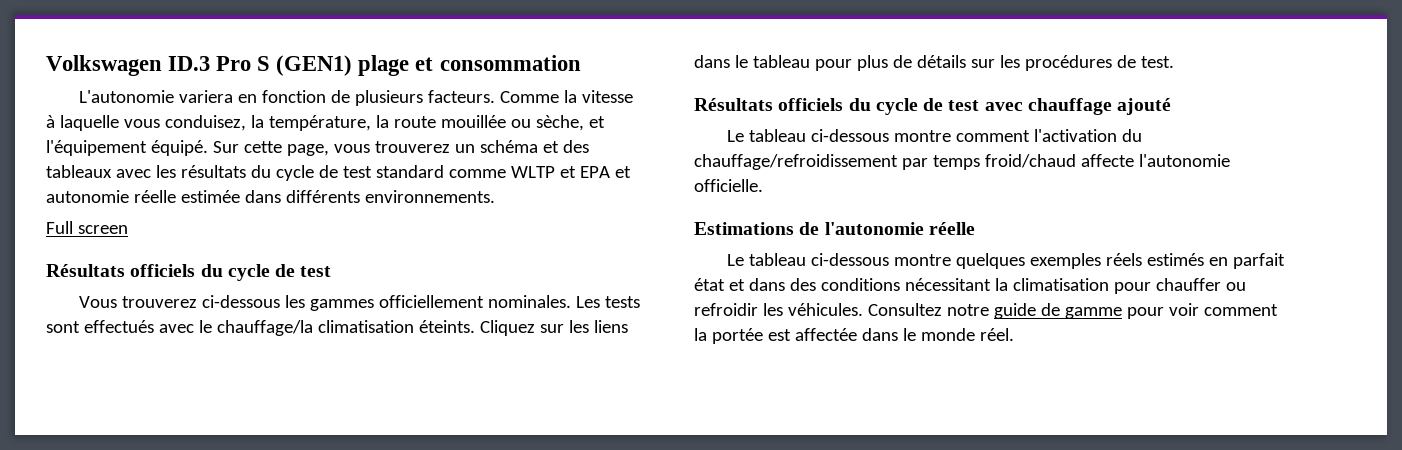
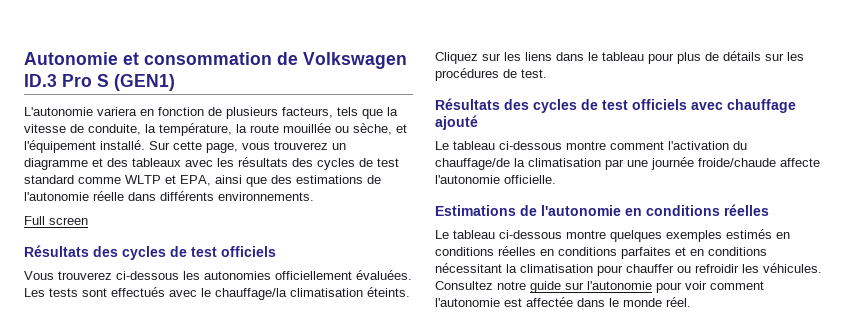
- Volkswagen ID.3 Pro S (GEN1) plage et consommation
+ Autonomie et consommation de Volkswagen ID.3 Pro S (GEN1)
- L'autonomie variera en fonction de plusieurs facteurs. Comme la vitesse à laquelle vous conduisez, la température, la route mouillée ou sèche, et l'équipement équipé.
+ L'autonomie variera en fonction de plusieurs facteurs, tels que la vitesse de conduite, la température, la route mouillée ou sèche, et l'équipement installé.
- Sur cette page, vous trouverez un schéma et des tableaux avec les résultats du cycle de test standard comme WLTP et EPA et autonomie réelle estimée dans différents environnements.
+ Sur cette page, vous trouverez un diagramme et des tableaux avec les résultats des cycles de test standard comme WLTP et EPA, ainsi que des estimations de l'autonomie réelle dans différents environnements.
  Full screen
- Résultats officiels du cycle de test
+ Résultats des cycles de test officiels
- Vous trouverez ci-dessous les gammes officiellement nominales.
+ Vous trouverez ci-dessous les autonomies officiellement évaluées.
- Résultats officiels du cycle de test avec chauffage ajouté
+ Résultats des cycles de test officiels avec chauffage ajouté
- Le tableau ci-dessous montre comment l'activation du chauffage/refroidissement par temps froid/chaud affecte l'autonomie officielle.
+ Le tableau ci-dessous montre comment l'activation du chauffage/de la climatisation par une journée froide/chaude affecte l'autonomie officielle.
- Estimations de l'autonomie réelle
+ Estimations de l'autonomie en conditions réelles
- Le tableau ci-dessous montre quelques exemples réels estimés en parfait état et dans des conditions nécessitant la climatisation pour chauffer ou refroidir les véhicules.
+ Le tableau ci-dessous montre quelques exemples estimés en conditions réelles en conditions parfaites et en conditions nécessitant la climatisation pour chauffer ou refroidir les véhicules.
- Consultez notre guide de gamme pour voir comment la portée est affectée dans le monde réel.
+ Consultez notre guide sur l'autonomie pour voir comment l'autonomie est affectée dans le monde réel.

